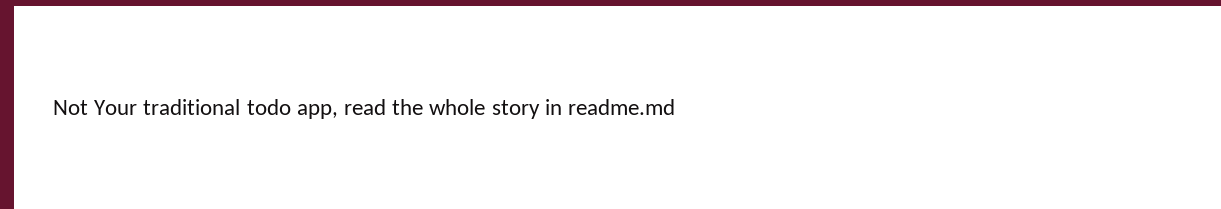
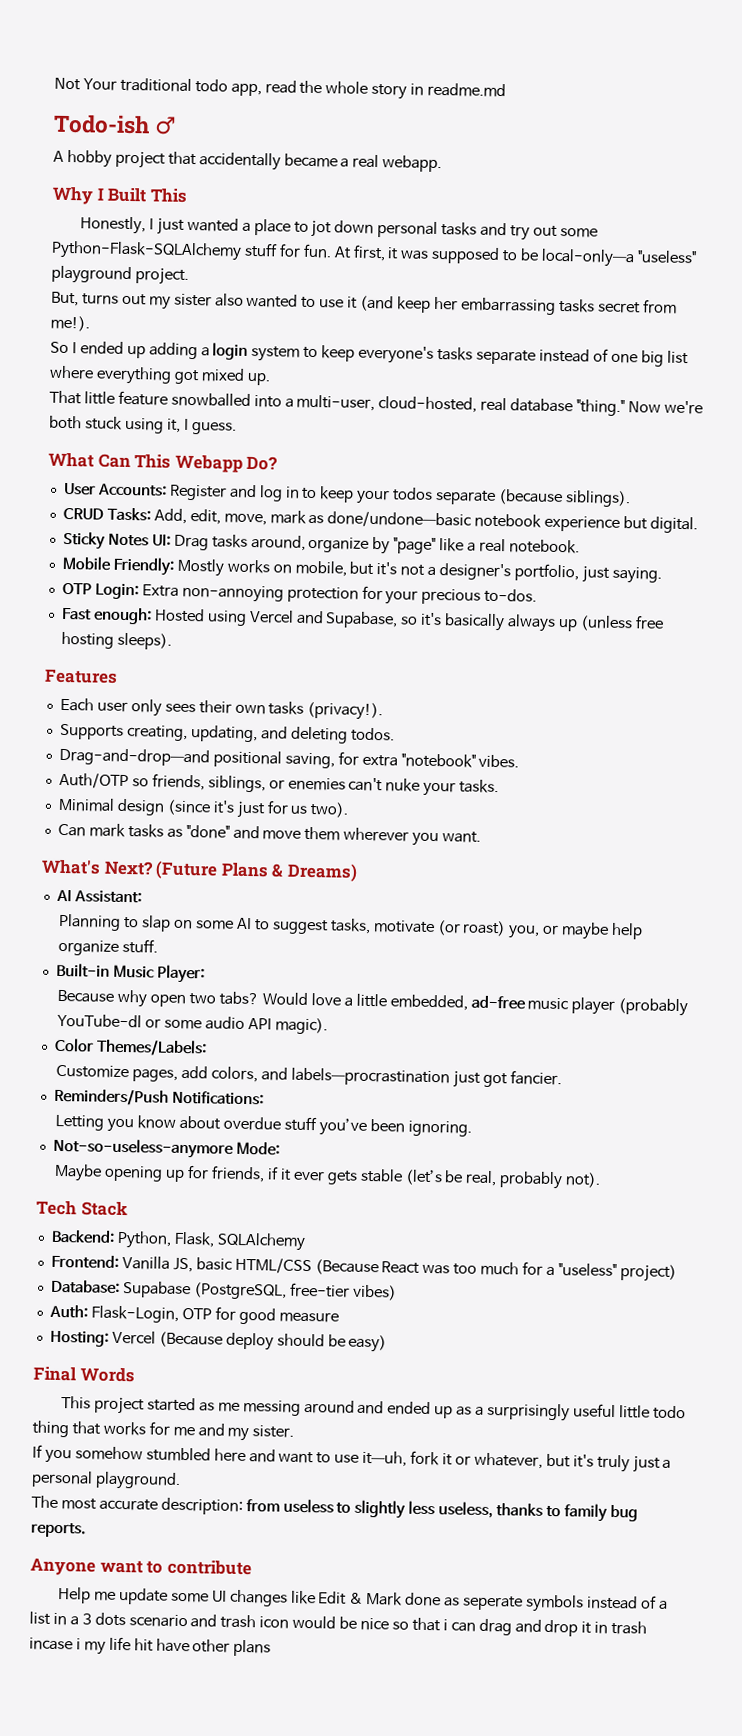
+ Todo-ish ♂
+ A hobby project that accidentally became a real webapp.
+ Why I Built This
+ Honestly, I just wanted a place to jot down personal tasks and try out some Python-Flask-SQLAlchemy stuff for fun. At first, it was supposed to be local-only—a "useless" playground project.
+ But, turns out my sister also wanted to use it (and keep her embarrassing tasks secret from me!).
+ So I ended up adding a login system to keep everyone's tasks separate instead of one big list where everything got mixed up.
+ That little feature snowballed into a multi-user, cloud-hosted, real database "thing." Now we're both stuck using it, I guess.
+ What Can This Webapp Do?
+ User Accounts: Register and log in to keep your todos separate (because siblings).
+ CRUD Tasks: Add, edit, move, mark as done/undone—basic notebook experience but digital.
+ Sticky Notes UI: Drag tasks around, organize by "page" like a real notebook.
+ Mobile Friendly: Mostly works on mobile, but it's not a designer's portfolio, just saying.
+ OTP Login: Extra non-annoying protection for your precious to-dos.
+ Fast enough: Hosted using Vercel and Supabase, so it's basically always up (unless free hosting sleeps).
+ Features
+ Each user only sees their own tasks (privacy!).
+ Supports creating, updating, and deleting todos.
+ Drag-and-drop—and positional saving, for extra "notebook" vibes.
+ Auth/OTP so friends, siblings, or enemies can't nuke your tasks.
+ Minimal design (since it's just for us two).
+ Can mark tasks as "done" and move them wherever you want.
+ What's Next? (Future Plans & Dreams)
+ AI Assistant:
+ Planning to slap on some AI to suggest tasks, motivate (or roast) you, or maybe help organize stuff.
+ Built-in Music Player:
+ Because why open two tabs? Would love a little embedded, ad-free music player (probably YouTube-dl or some audio API magic).
+ Color Themes/Labels:
+ Customize pages, add colors, and labels—procrastination just got fancier.
+ Reminders/Push Notifications:
+ Letting you know about overdue stuff you’ve been ignoring.
+ Not-so-useless-anymore Mode:
+ Maybe opening up for friends, if it ever gets stable (let’s be real, probably not).
+ Tech Stack
+ Backend: Python, Flask, SQLAlchemy
+ Frontend: Vanilla JS, basic HTML/CSS (Because React was too much for a "useless" project)
+ Database: Supabase (PostgreSQL, free-tier vibes)
+ Auth: Flask-Login, OTP for good measure
+ Hosting: Vercel (Because deploy should be easy)
+ Final Words
+ This project started as me messing around and ended up as a surprisingly useful little todo thing that works for me and my sister.
+ If you somehow stumbled here and want to use it—uh, fork it or whatever, but it's truly just a personal playground.
+ The most accurate description: from useless to slightly less useless, thanks to family bug reports.
+ Anyone want to contribute
+ Help me update some UI changes like Edit & Mark done as seperate symbols instead of a list in a 3 dots scenario and trash icon would be nice so that i can drag and drop it in trash incase i my life hit have other plans

